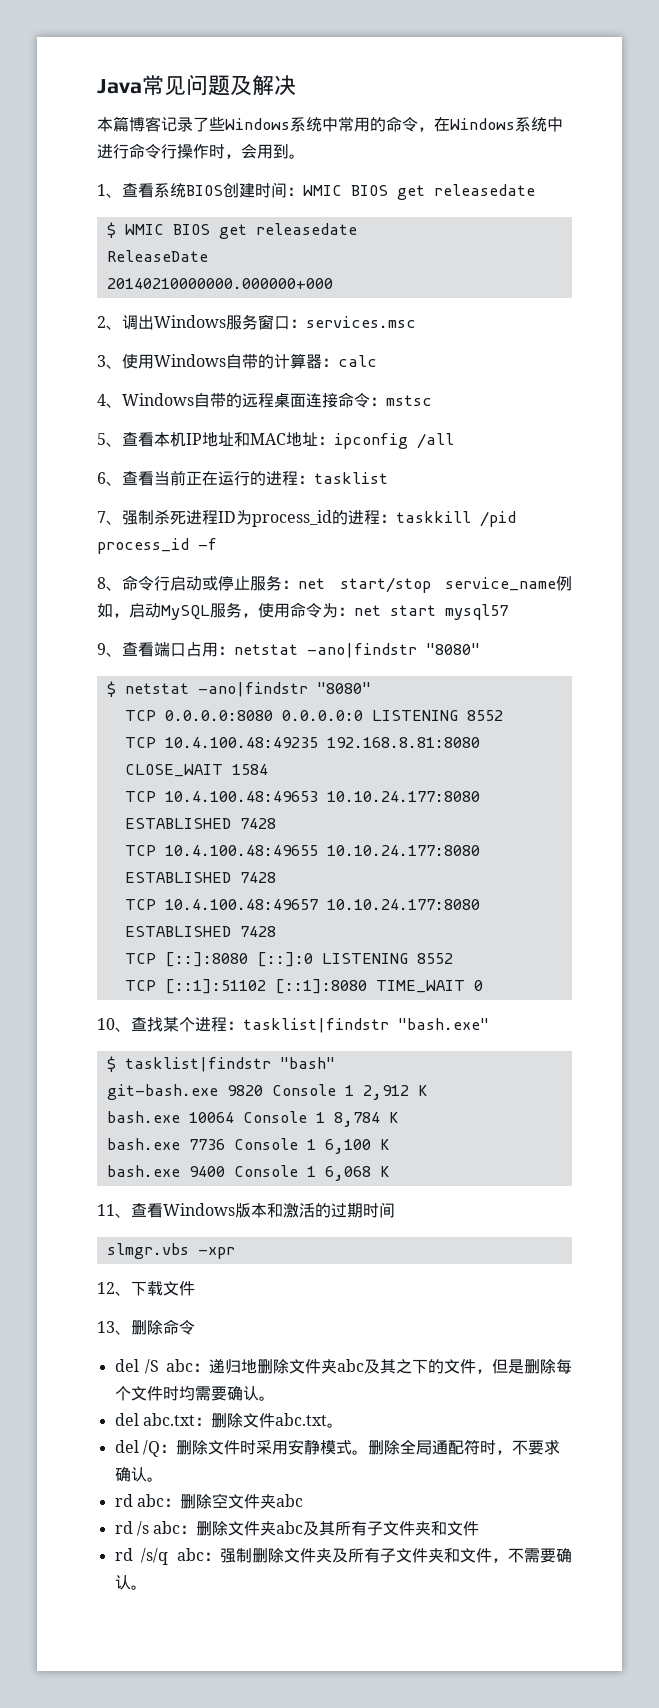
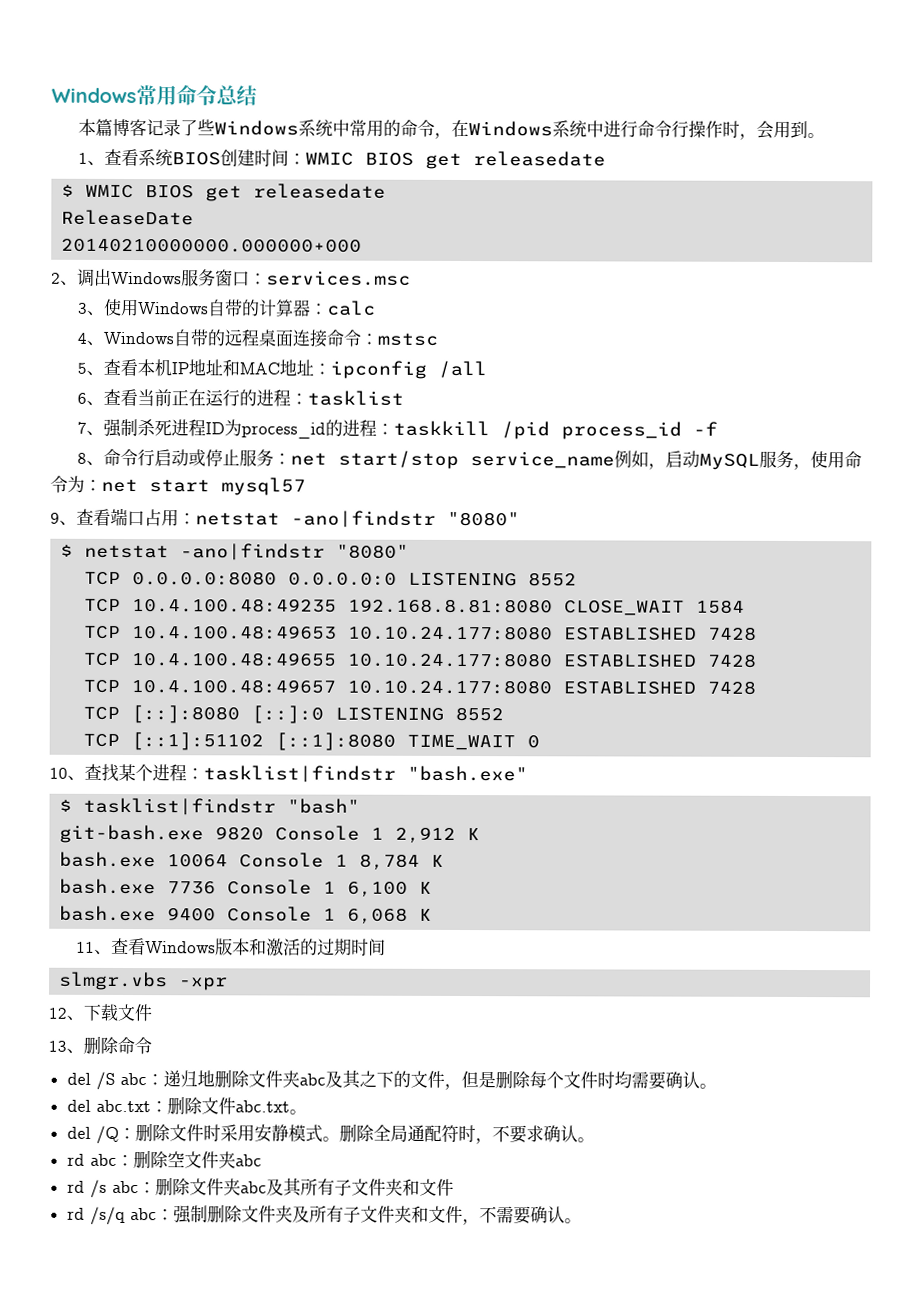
- Java常见问题及解决
+ Windows常用命令总结

